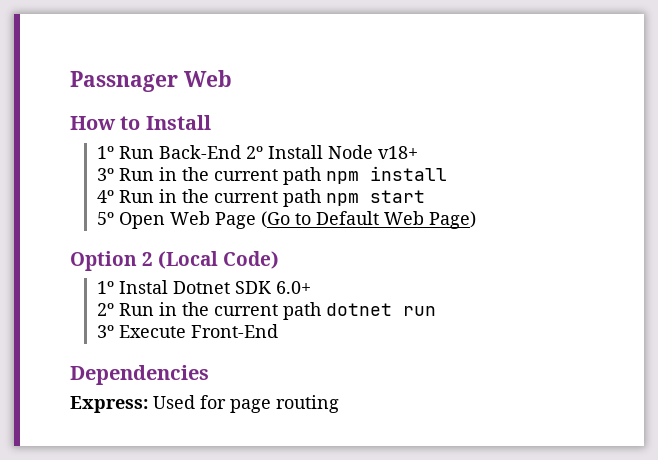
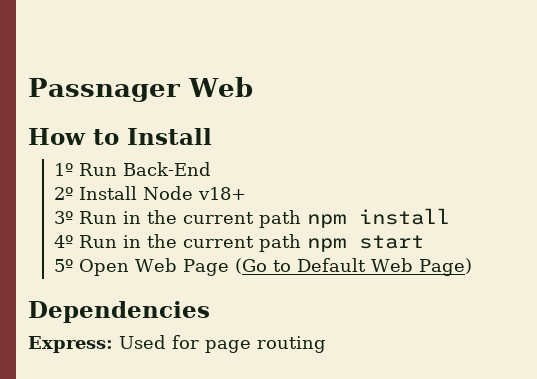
- 1º Run Back-End 2º Install Node v18+
+ 1º Run Back-End
+ 2º Install Node v18+
- Option 2 (Local Code)
- 1º Instal Dotnet SDK 6.0+
- 2º Run in the current path dotnet run
- 3º Execute Front-End

